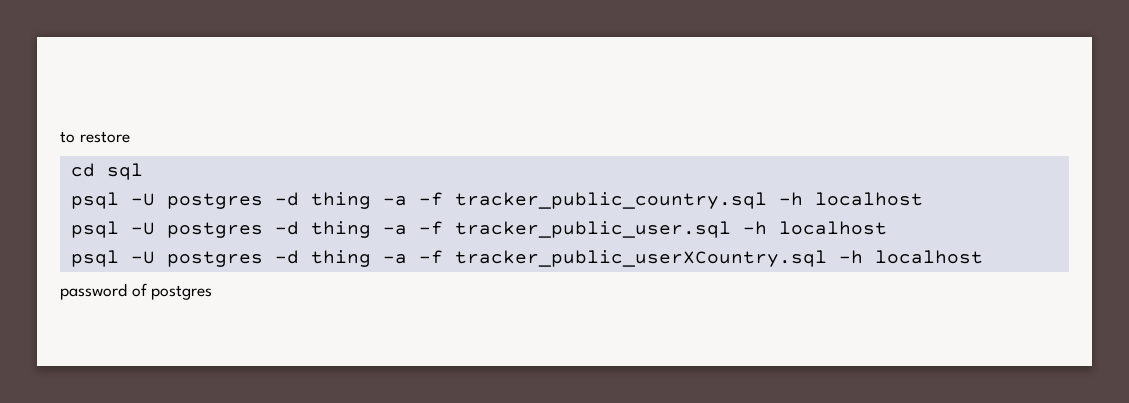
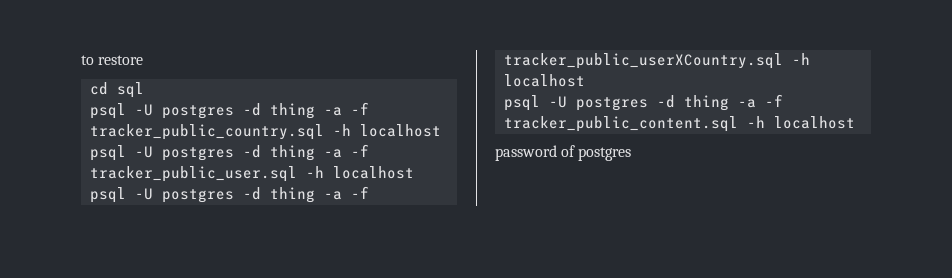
+ psql -U postgres -d thing -a -f tracker_public_content.sql -h localhost

